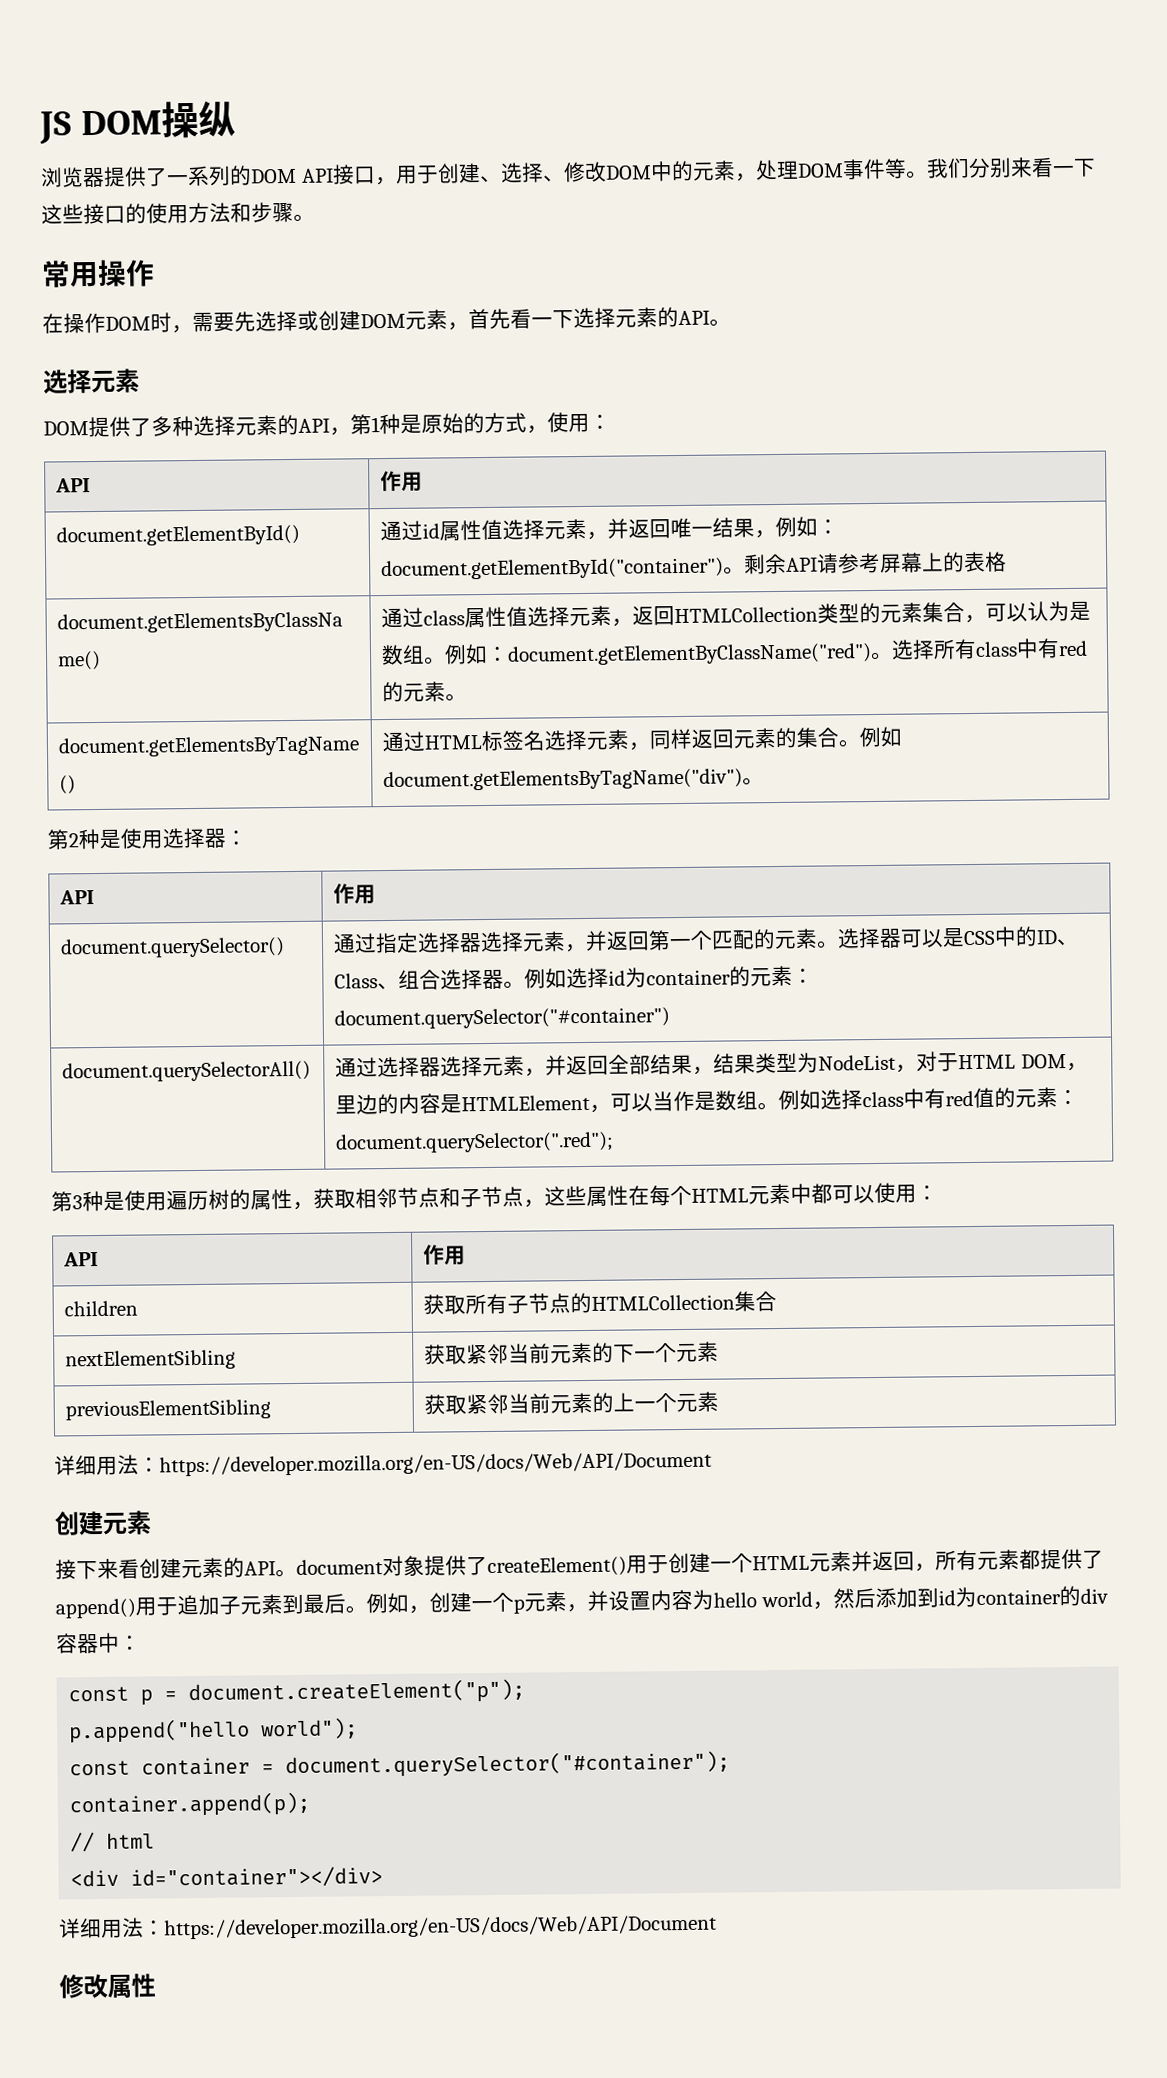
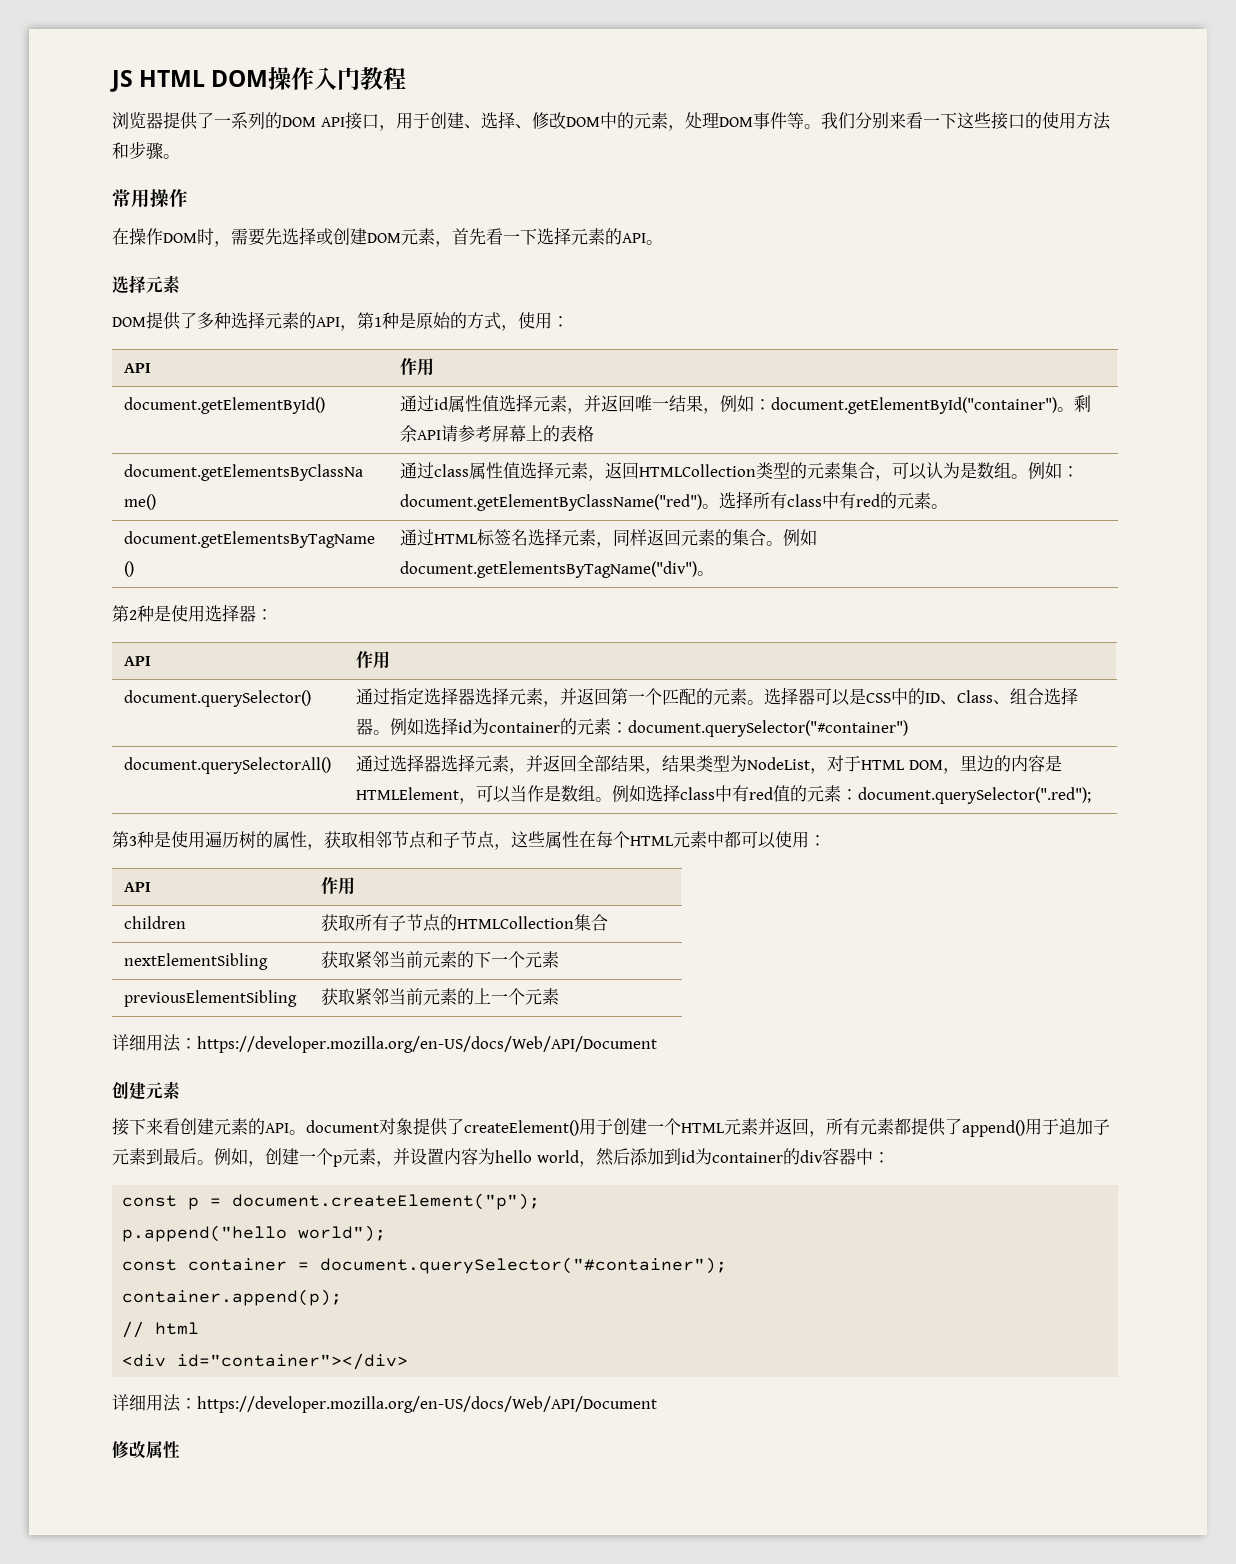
- JS DOM操纵
+ JS HTML DOM操作入门教程

